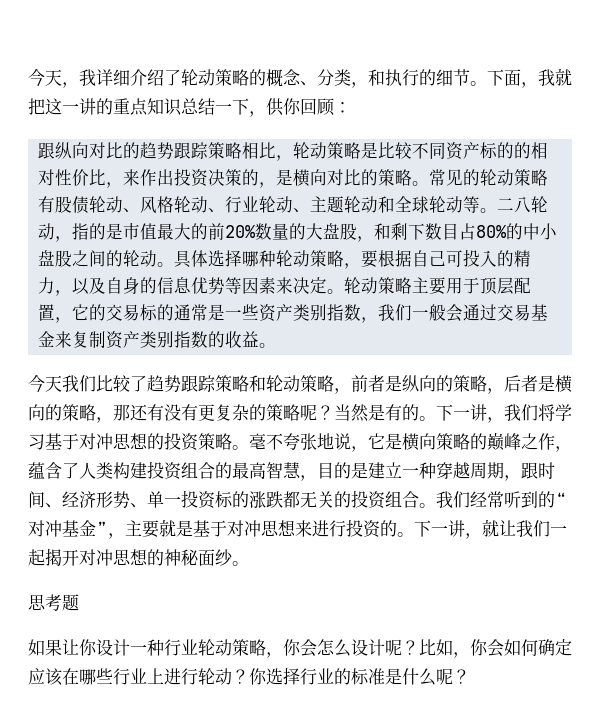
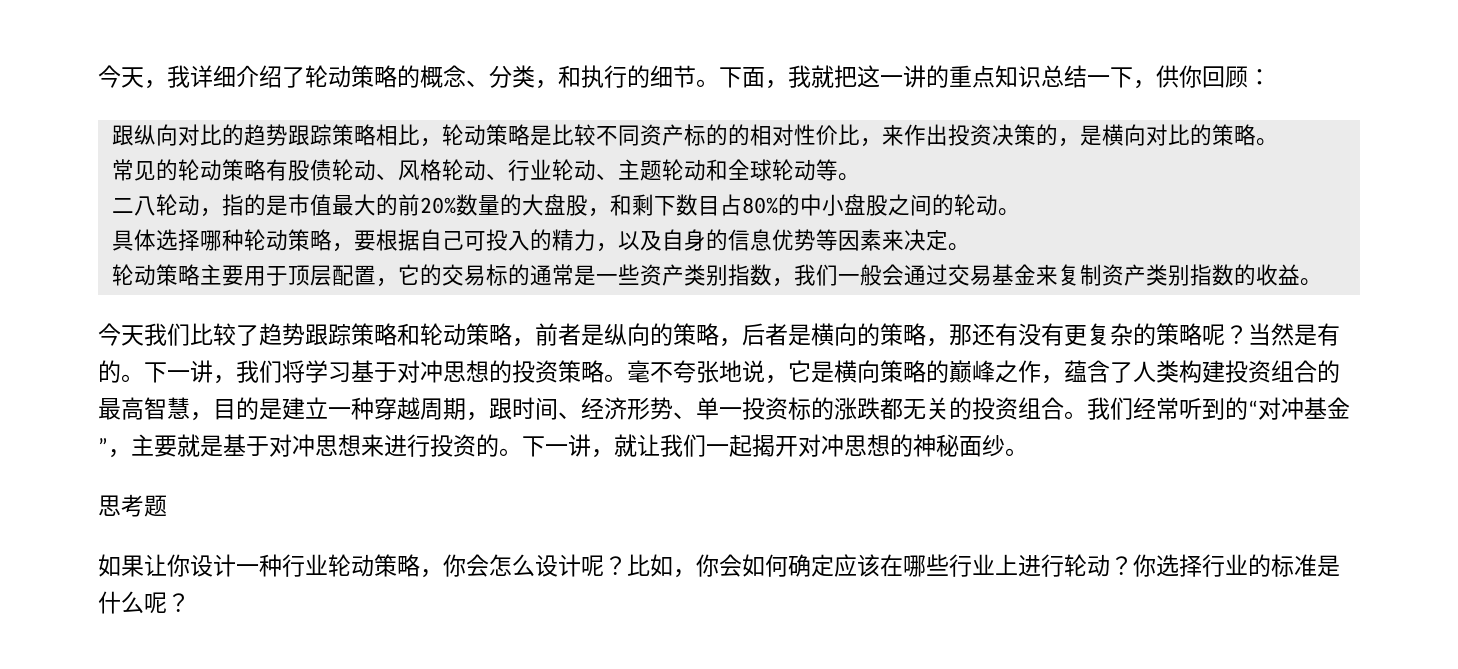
- 跟纵向对比的趋势跟踪策略相比，轮动策略是比较不同资产标的的相对性价比，来作出投资决策的，是横向对比的策略。常见的轮动策略有股债轮动、风格轮动、行业轮动、主题轮动和全球轮动等。二八轮动，指的是市值最大的前20%数量的大盘股，和剩下数目占80%的中小盘股之间的轮动。具体选择哪种轮动策略，要根据自己可投入的精力，以及自身的信息优势等因素来决定。轮动策略主要用于顶层配置，它的交易标的通常是一些资产类别指数，我们一般会通过交易基金来复制资产类别指数的收益。
+ 跟纵向对比的趋势跟踪策略相比，轮动策略是比较不同资产标的的相对性价比，来作出投资决策的，是横向对比的策略。
+ 常见的轮动策略有股债轮动、风格轮动、行业轮动、主题轮动和全球轮动等。
+ 二八轮动，指的是市值最大的前20%数量的大盘股，和剩下数目占80%的中小盘股之间的轮动。
+ 具体选择哪种轮动策略，要根据自己可投入的精力，以及自身的信息优势等因素来决定。
+ 轮动策略主要用于顶层配置，它的交易标的通常是一些资产类别指数，我们一般会通过交易基金来复制资产类别指数的收益。

